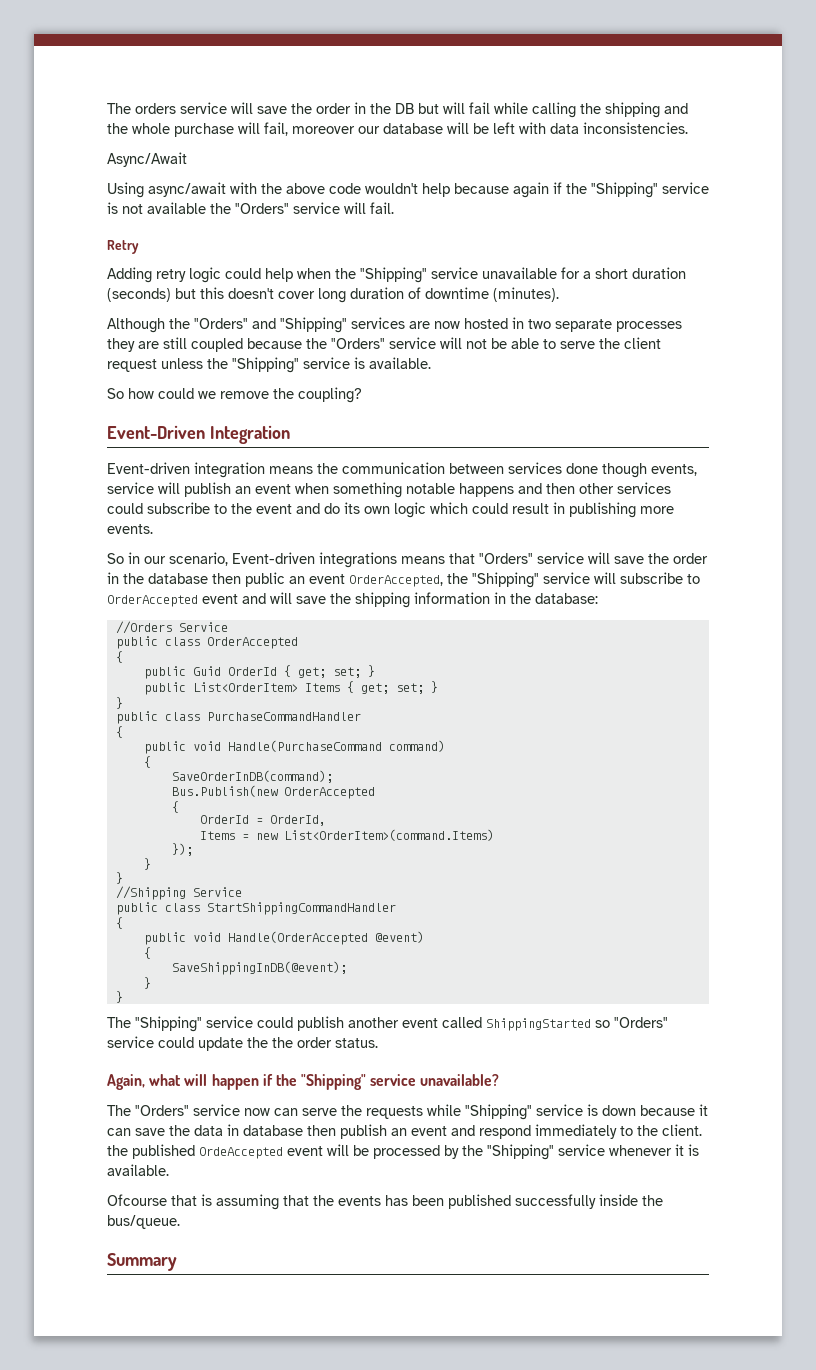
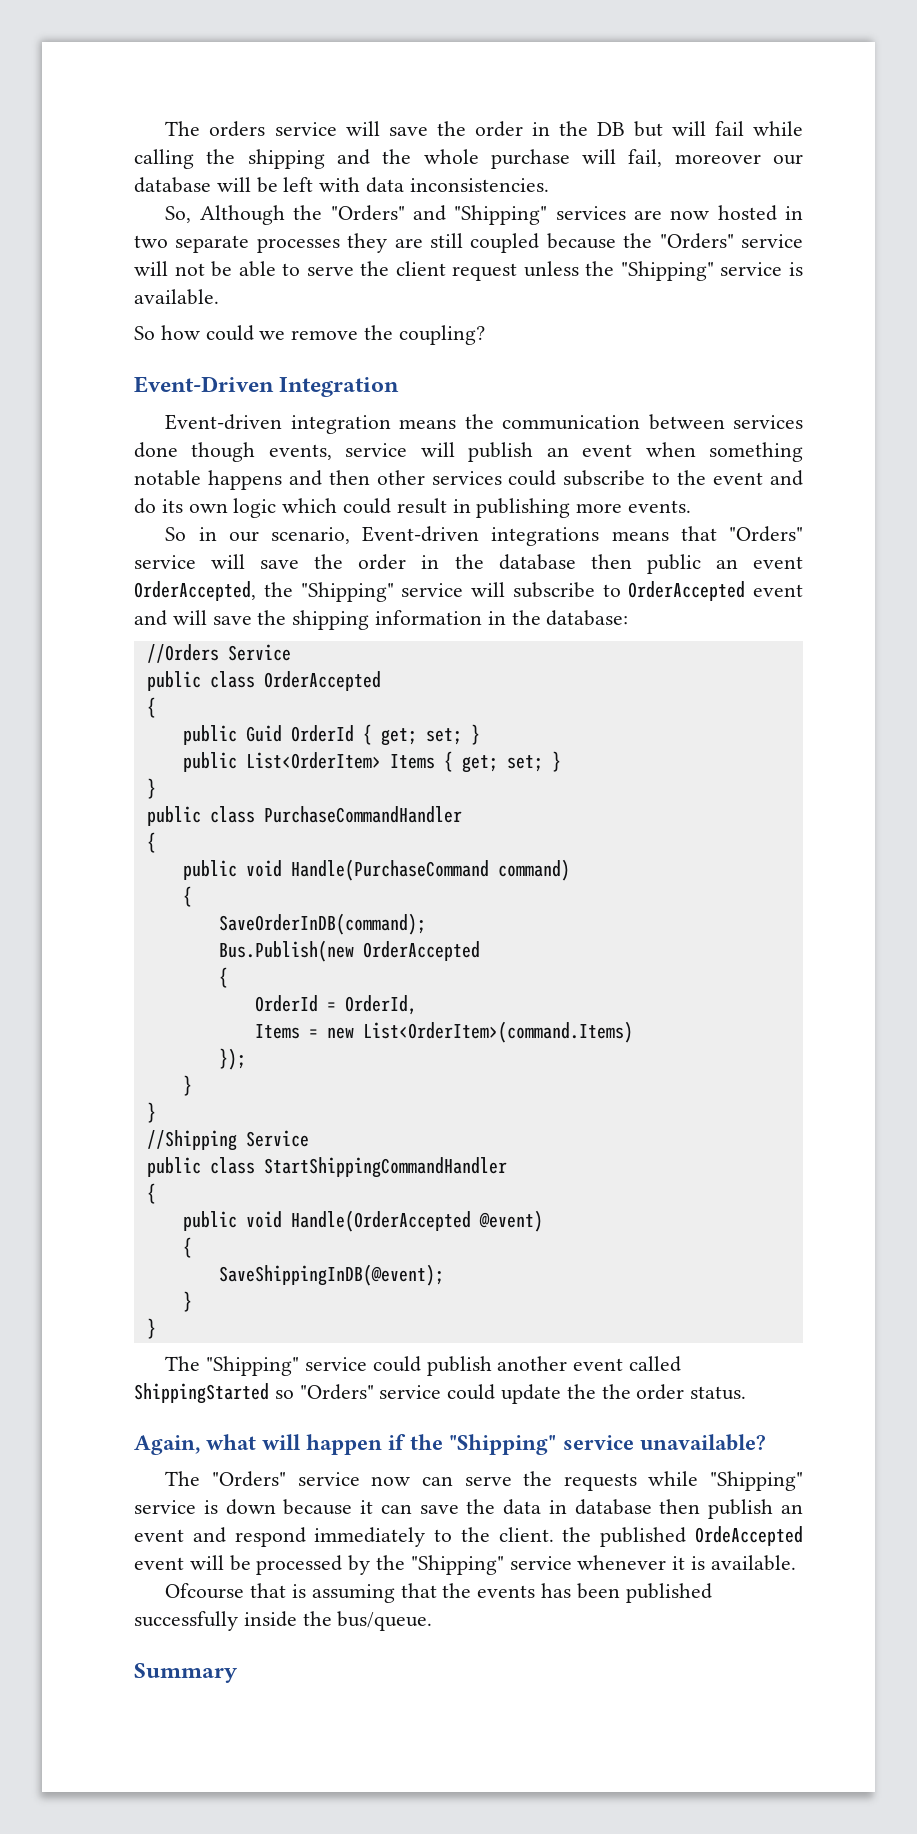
- Async/Await
- Using async/await with the above code wouldn't help because again if the "Shipping" service is not available the "Orders" service will fail.
- Retry
- Adding retry logic could help when the "Shipping" service unavailable for a short duration (seconds) but this doesn't cover long duration of downtime (minutes).
- Although the "Orders" and "Shipping" services are now hosted in two separate processes they are still coupled because the "Orders" service will not be able to serve the client request unless the "Shipping" service is available.
+ So, Although the "Orders" and "Shipping" services are now hosted in two separate processes they are still coupled because the "Orders" service will not be able to serve the client request unless the "Shipping" service is available.

